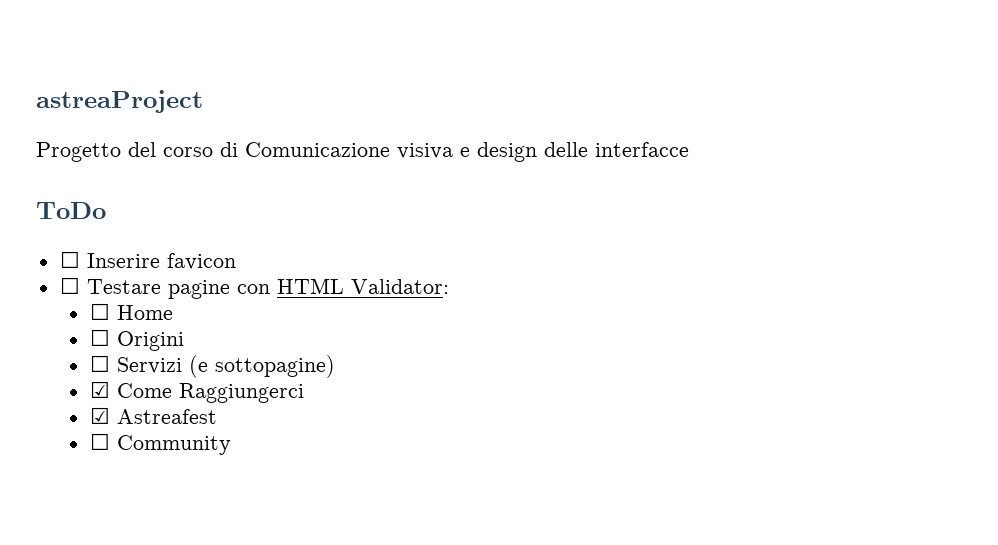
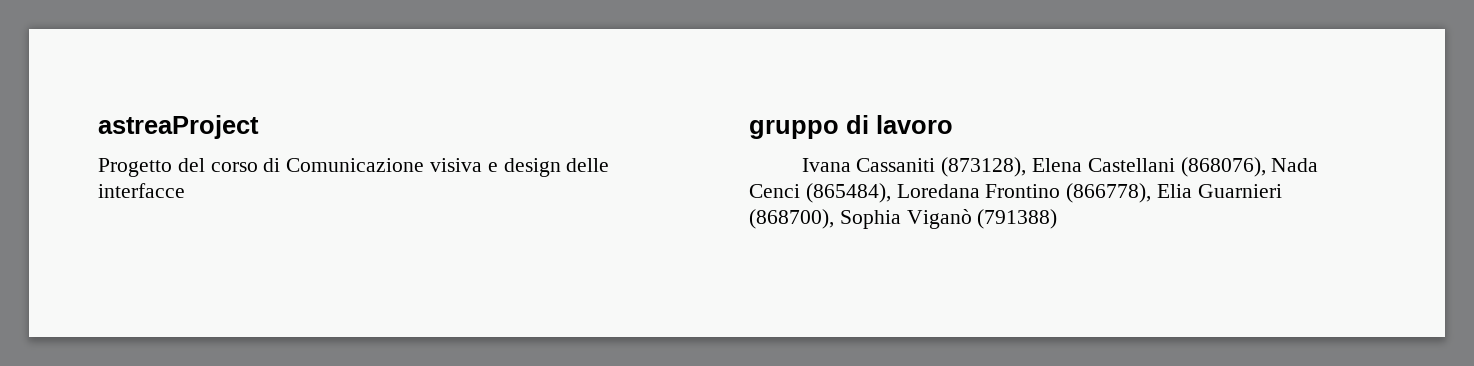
- ToDo
- ☐ Inserire favicon
- ☐ Testare pagine con HTML Validator:
- ☐ Home
- ☐ Origini
- ☐ Servizi (e sottopagine)
- ☑ Come Raggiungerci
- ☑ Astreafest
- ☐ Community
+ gruppo di lavoro
+ Ivana Cassaniti (873128), Elena Castellani (868076), Nada Cenci (865484), Loredana Frontino (866778), Elia Guarnieri (868700), Sophia Viganò (791388)

